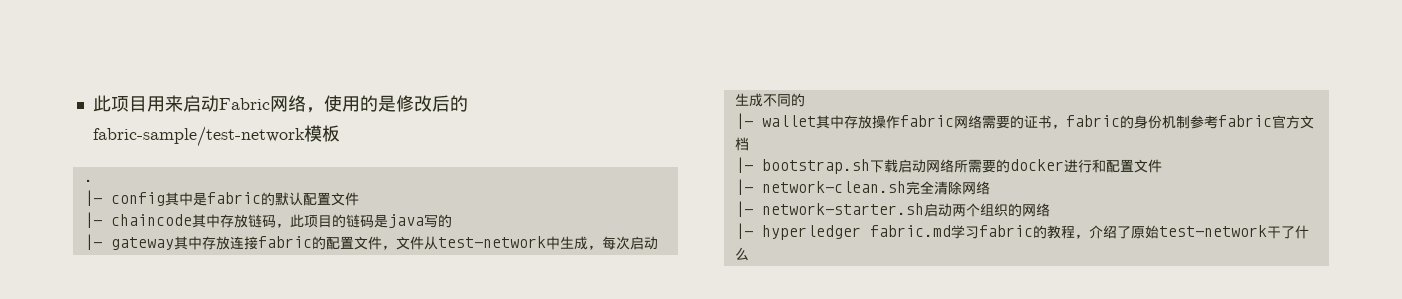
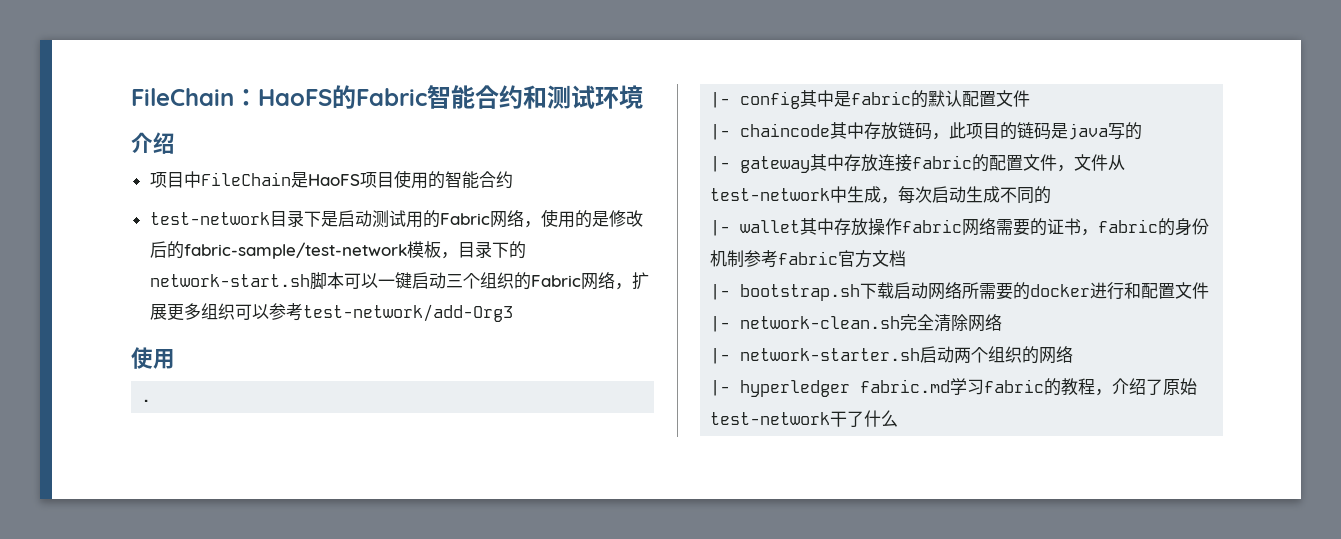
- 此项目用来启动Fabric网络，使用的是修改后的fabric-sample/test-network模板
+ FileChain：HaoFS的Fabric智能合约和测试环境
+ 介绍
+ 项目中FileChain是HaoFS项目使用的智能合约
+ test-network目录下是启动测试用的Fabric网络，使用的是修改后的fabric-sample/test-network模板，目录下的network-start.sh脚本可以一键启动三个组织的Fabric网络，扩展更多组织可以参考test-network/add-Org3
+ 使用

